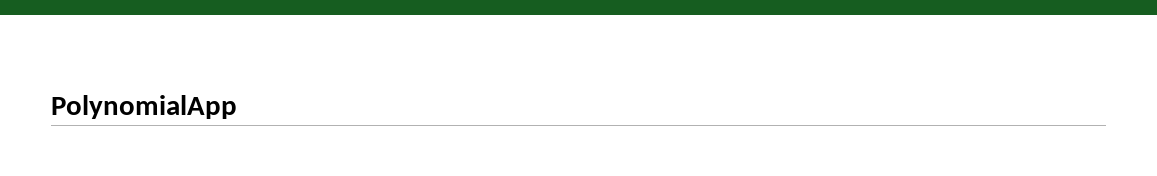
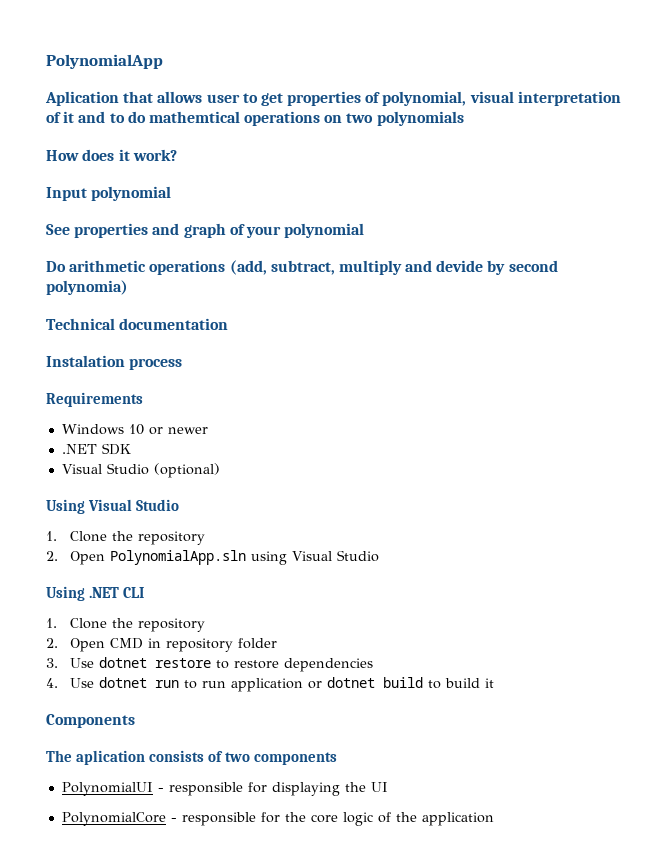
+ Aplication that allows user to get properties of polynomial, visual interpretation of it and to do mathemtical operations on two polynomials
+ How does it work?
+ Input polynomial
+ See properties and graph of your polynomial
+ Do arithmetic operations (add, subtract, multiply and devide by second polynomia)
+ Technical documentation
+ Instalation process
+ Requirements
+ Windows 10 or newer
+ .NET SDK
+ Visual Studio (optional)
+ Using Visual Studio
+ 1. Clone the repository
+ 2. Open PolynomialApp.sln using Visual Studio
+ Using .NET CLI
+ 1. Clone the repository
+ 2. Open CMD in repository folder
+ 3. Use dotnet restore to restore dependencies
+ 4. Use dotnet run to run application or dotnet build to build it
+ Components
+ The aplication consists of two components
+ PolynomialUI - responsible for displaying the UI
+ PolynomialCore - responsible for the core logic of the application

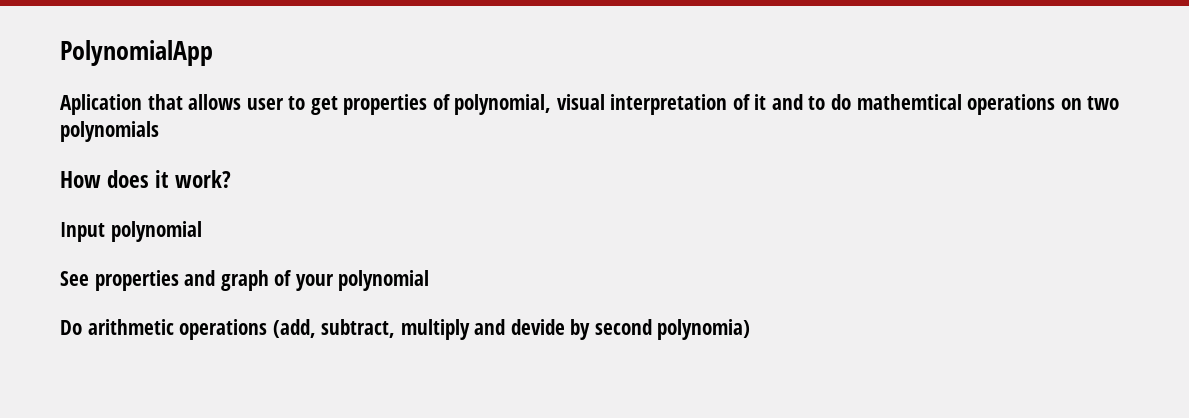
- Technical documentation
- Instalation process
- Requirements
- Windows 10 or newer
- .NET SDK
- Visual Studio (optional)
- Using Visual Studio
- 1. Clone the repository
- 2. Open PolynomialApp.sln using Visual Studio
- Using .NET CLI
- 1. Clone the repository
- 2. Open CMD in repository folder
- 3. Use dotnet restore to restore dependencies
- 4. Use dotnet run to run application or dotnet build to build it
- Components
- The aplication consists of two components
- PolynomialUI - responsible for displaying the UI
- PolynomialCore - responsible for the core logic of the application

